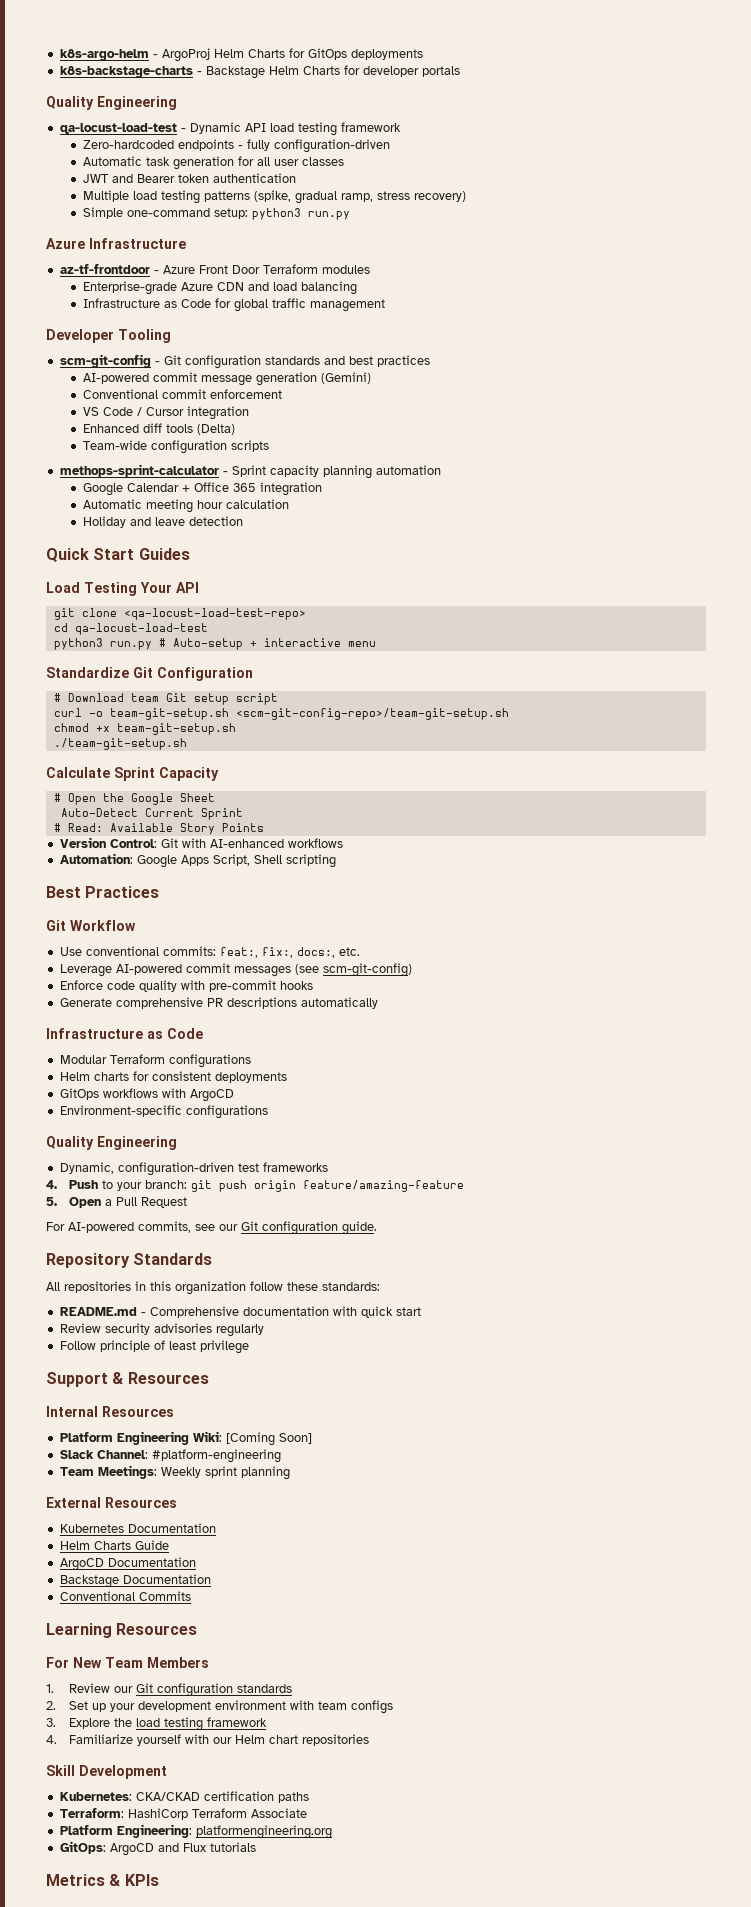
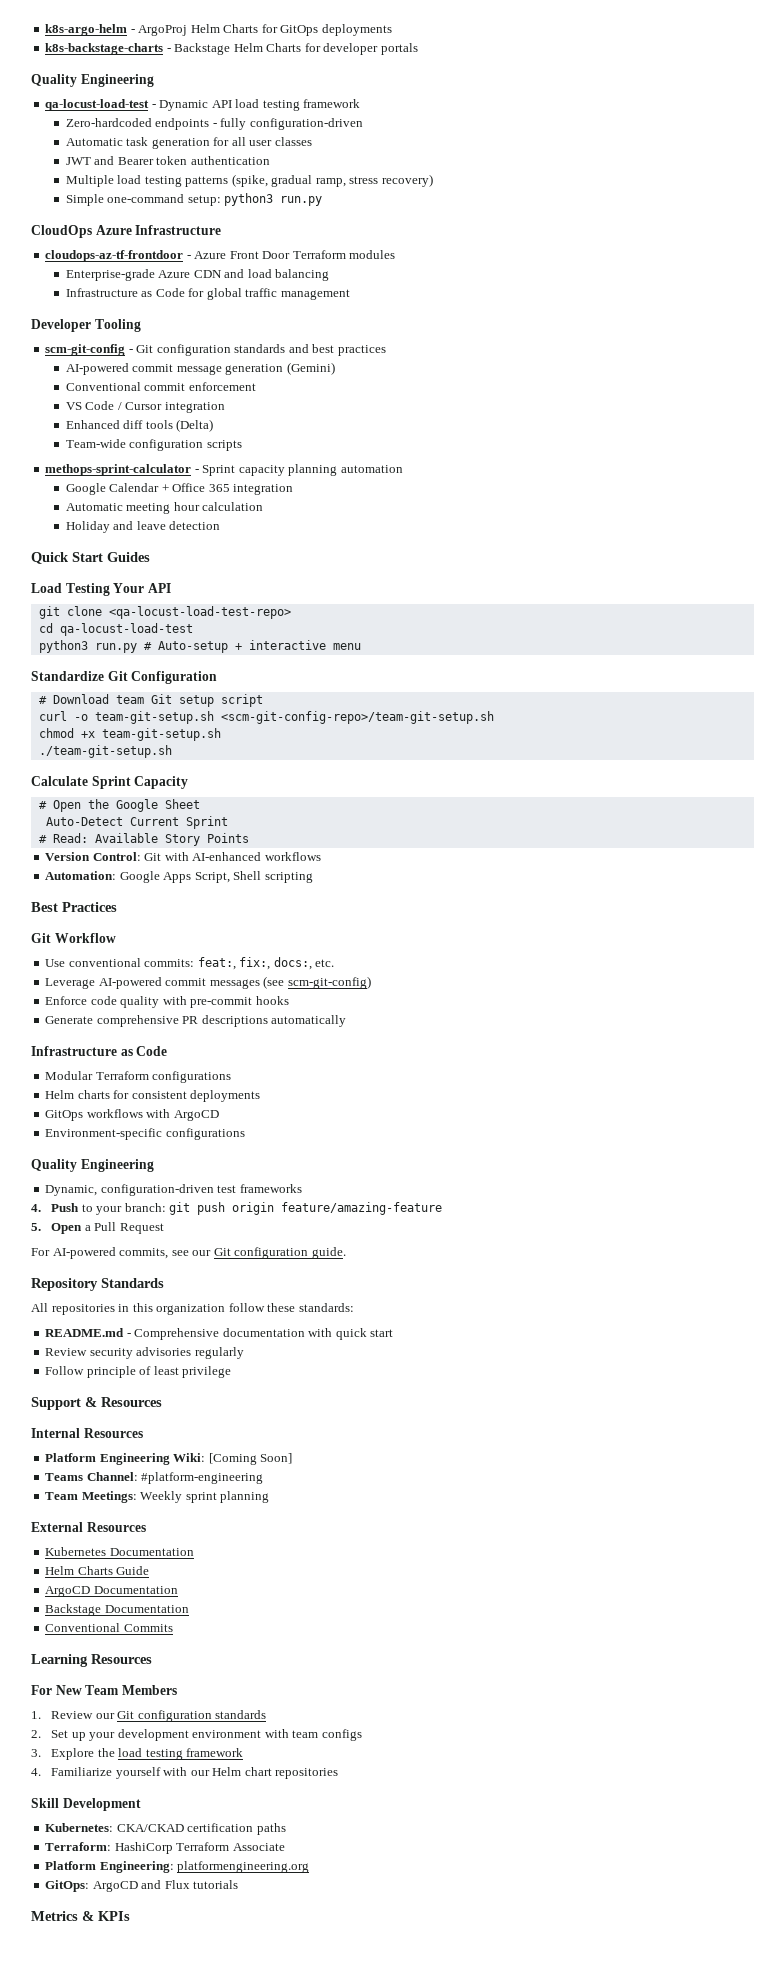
- Azure Infrastructure
+ CloudOps Azure Infrastructure
- az-tf-frontdoor - Azure Front Door Terraform modules
+ cloudops-az-tf-frontdoor - Azure Front Door Terraform modules
- Slack Channel: #platform-engineering
+ Teams Channel: #platform-engineering

